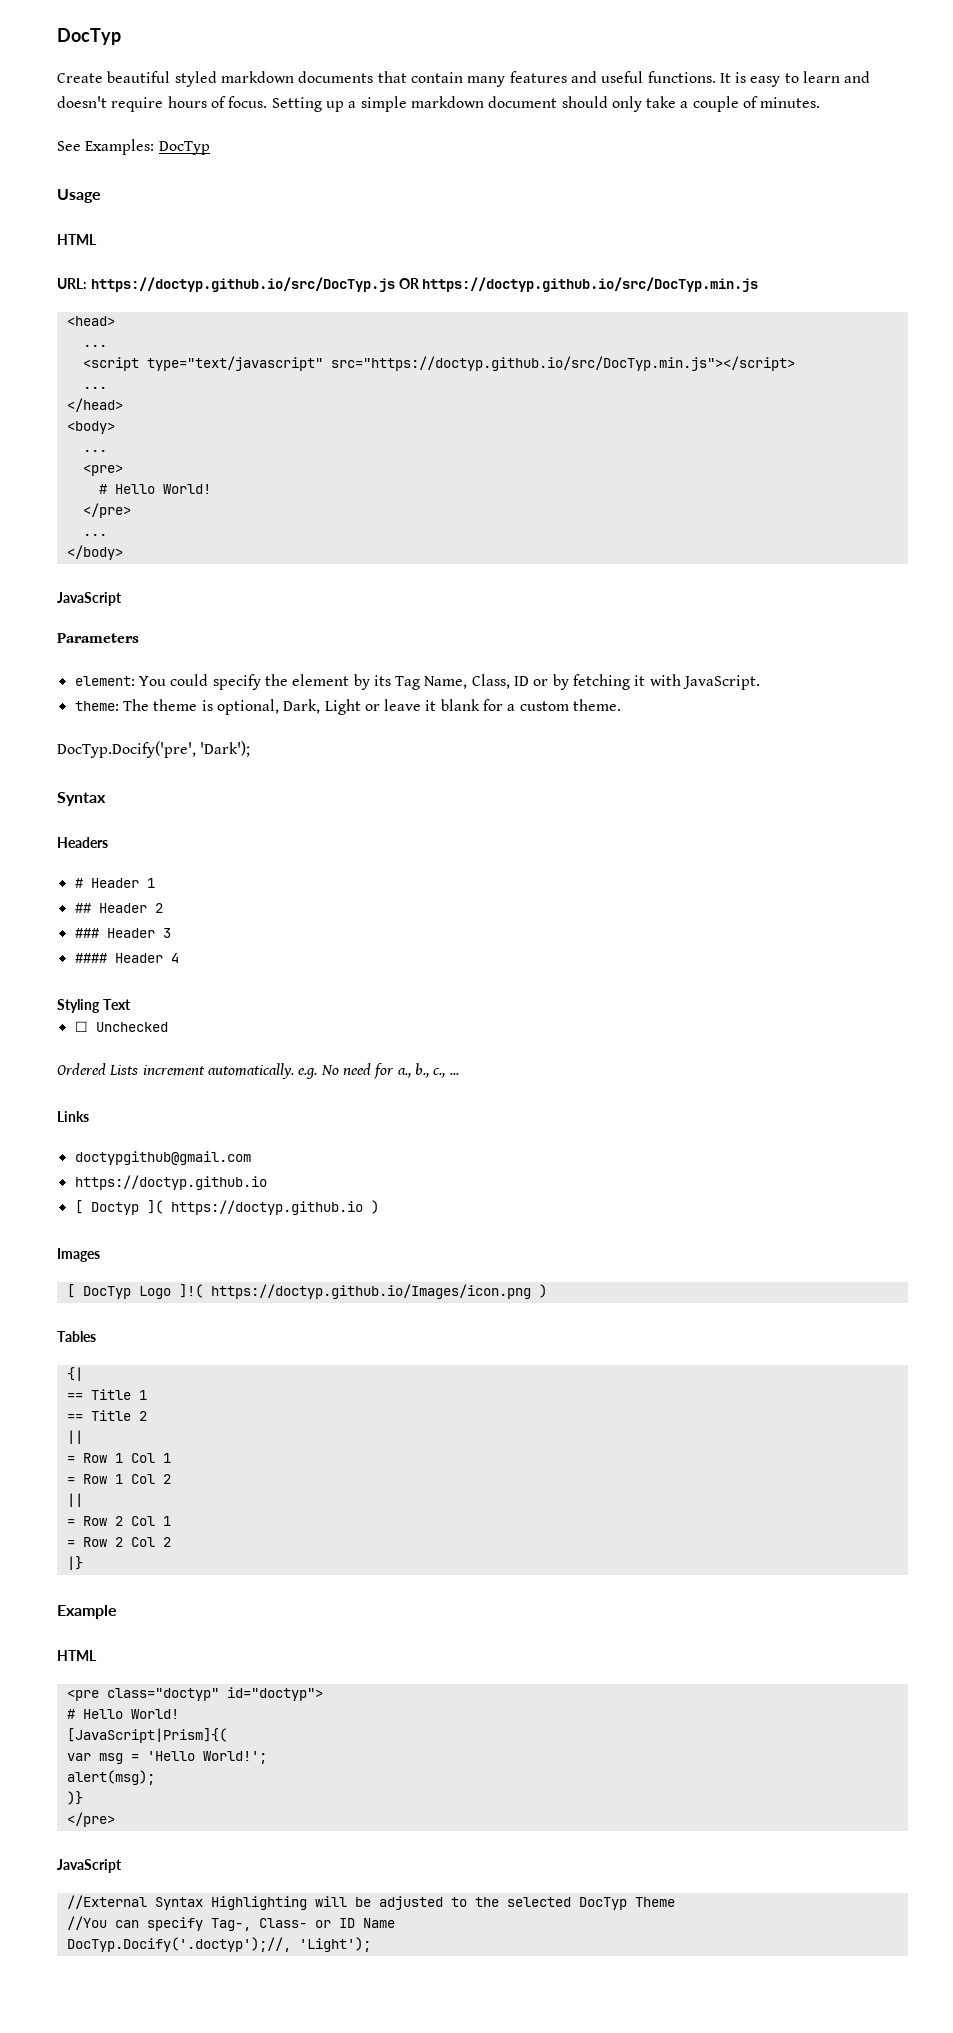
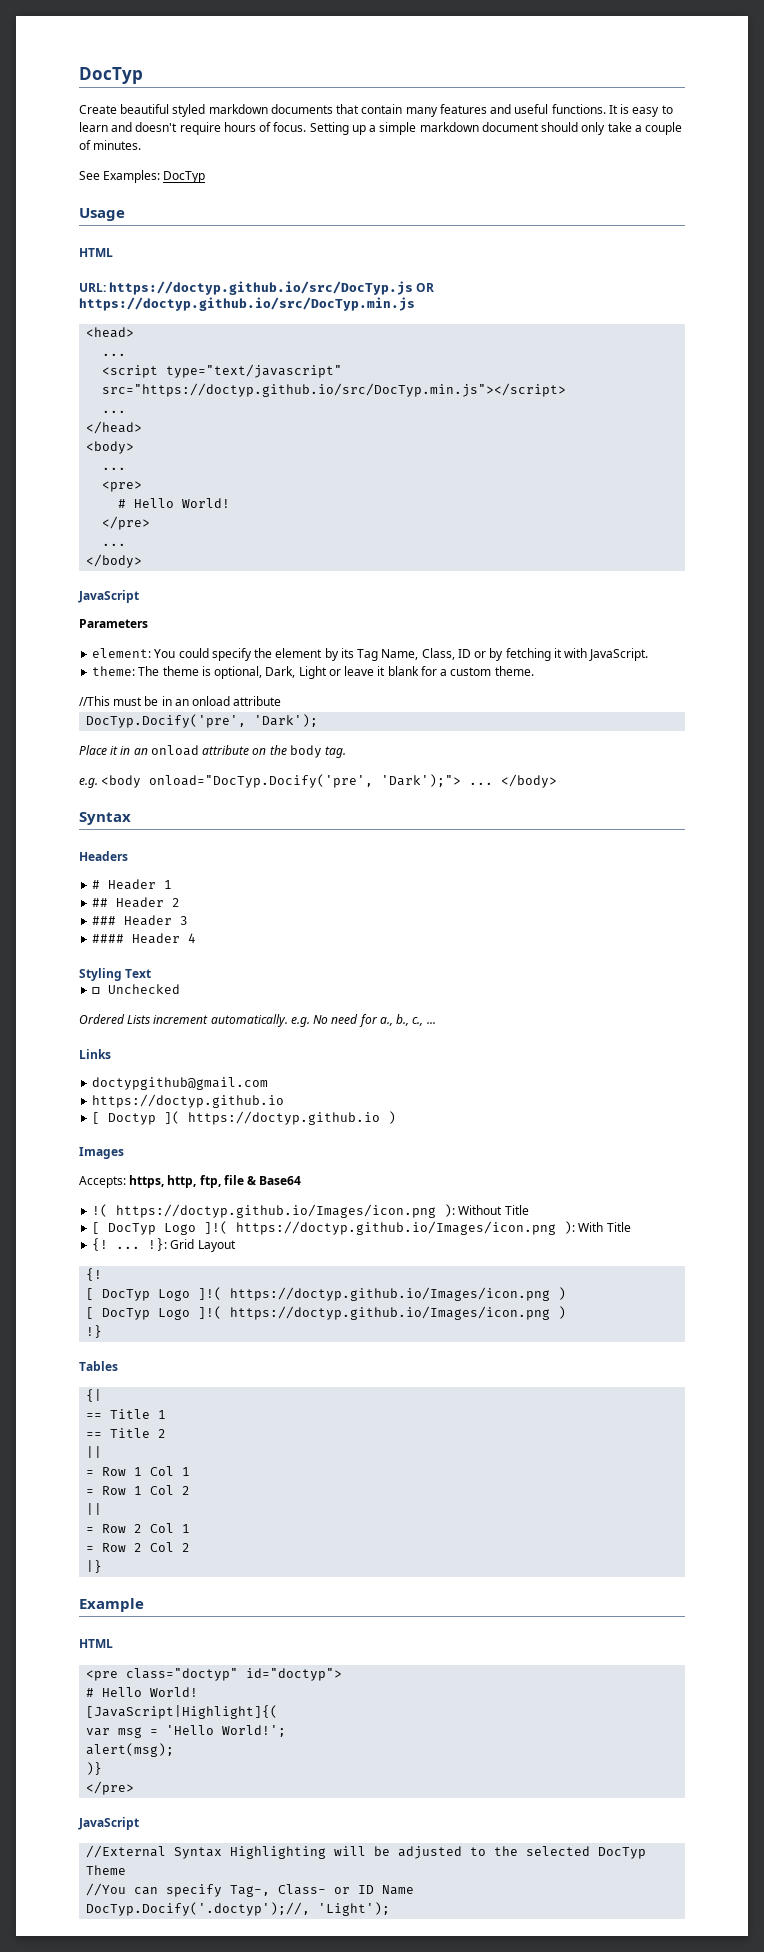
+ //This must be in an onload attribute
  DocTyp.Docify('pre', 'Dark');
+ Place it in an onload attribute on the body tag.
+ e.g. <body onload="DocTyp.Docify('pre', 'Dark');"> ... </body>
+ Accepts: https, http, ftp, file & Base64
+ !( https://doctyp.github.io/Images/icon.png ): Without Title
+ [ DocTyp Logo ]!( https://doctyp.github.io/Images/icon.png ): With Title
+ {! ... !}: Grid Layout
+ {!
  [ DocTyp Logo ]!( https://doctyp.github.io/Images/icon.png )
+ [ DocTyp Logo ]!( https://doctyp.github.io/Images/icon.png )
+ !}
- [JavaScript|Prism]{(
+ [JavaScript|Highlight]{(

